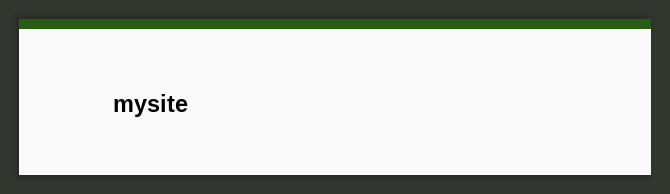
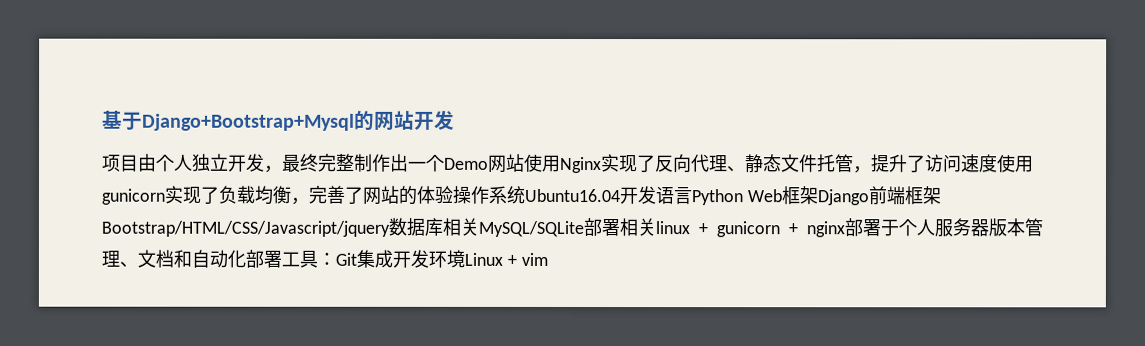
- mysite
+ 基于Django+Bootstrap+Mysql的网站开发
+ 项目由个人独立开发，最终完整制作出一个Demo网站使用Nginx实现了反向代理、静态文件托管，提升了访问速度使用gunicorn实现了负载均衡，完善了网站的体验操作系统Ubuntu16.04开发语言Python Web框架Django前端框架Bootstrap/HTML/CSS/Javascript/jquery数据库相关MySQL/SQLite部署相关linux + gunicorn + nginx部署于个人服务器版本管理、文档和自动化部署工具：Git集成开发环境Linux + vim

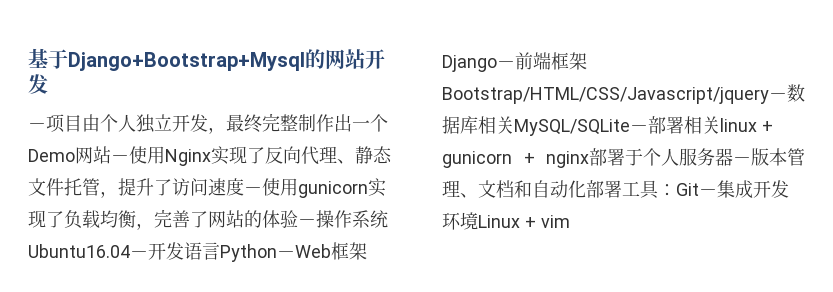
- 项目由个人独立开发，最终完整制作出一个Demo网站使用Nginx实现了反向代理、静态文件托管，提升了访问速度使用gunicorn实现了负载均衡，完善了网站的体验操作系统Ubuntu16.04开发语言Python Web框架Django前端框架Bootstrap/HTML/CSS/Javascript/jquery数据库相关MySQL/SQLite部署相关linux + gunicorn + nginx部署于个人服务器版本管理、文档和自动化部署工具：
+ －项目由个人独立开发，最终完整制作出一个Demo网站－使用Nginx实现了反向代理、静态文件托管，提升了访问速度－使用gunicorn实现了负载均衡，完善了网站的体验－操作系统Ubuntu16.04－开发语言Python－Web框架Django－前端框架Bootstrap/HTML/CSS/Javascript/jquery－数据库相关MySQL/SQLite－部署相关linux + gunicorn + nginx部署于个人服务器－版本管理、文档和自动化部署工具：
- Git集成开发环境Linux + vim
+ Git－集成开发环境Linux + vim

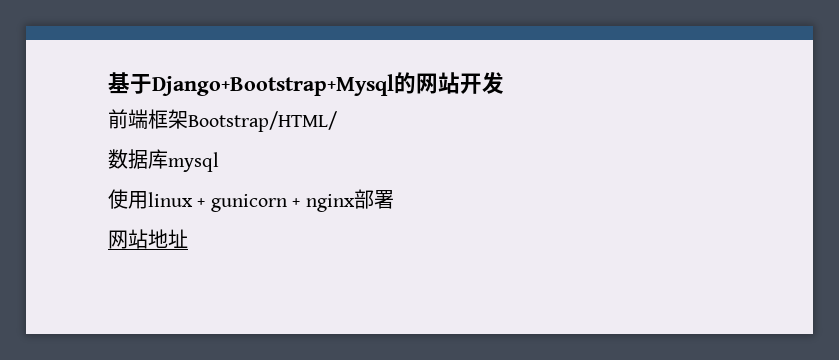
- －项目由个人独立开发，最终完整制作出一个Demo网站－使用Nginx实现了反向代理、静态文件托管，提升了访问速度－使用gunicorn实现了负载均衡，完善了网站的体验－操作系统Ubuntu16.04－开发语言Python－Web框架Django－前端框架Bootstrap/HTML/CSS/Javascript/jquery－数据库相关MySQL/SQLite－部署相关linux + gunicorn + nginx部署于个人服务器－版本管理、文档和自动化部署工具：Git－集成开发环境Linux + vim
+ 前端框架Bootstrap/HTML/
+ 数据库mysql
+ 使用linux + gunicorn + nginx部署
+ 网站地址

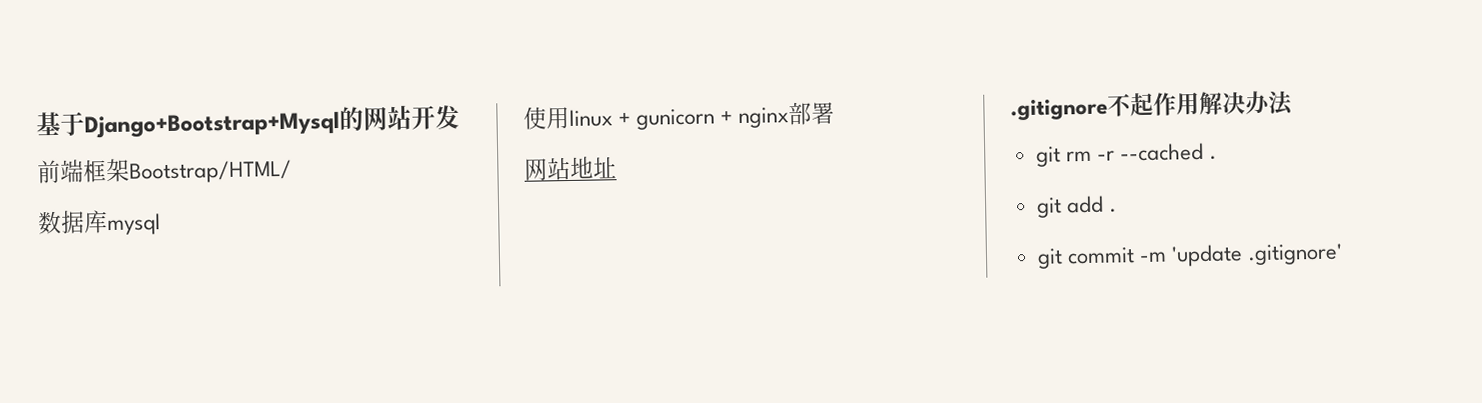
+ .gitignore不起作用解决办法
+ git rm -r --cached .
+ git add .
+ git commit -m 'update .gitignore'

